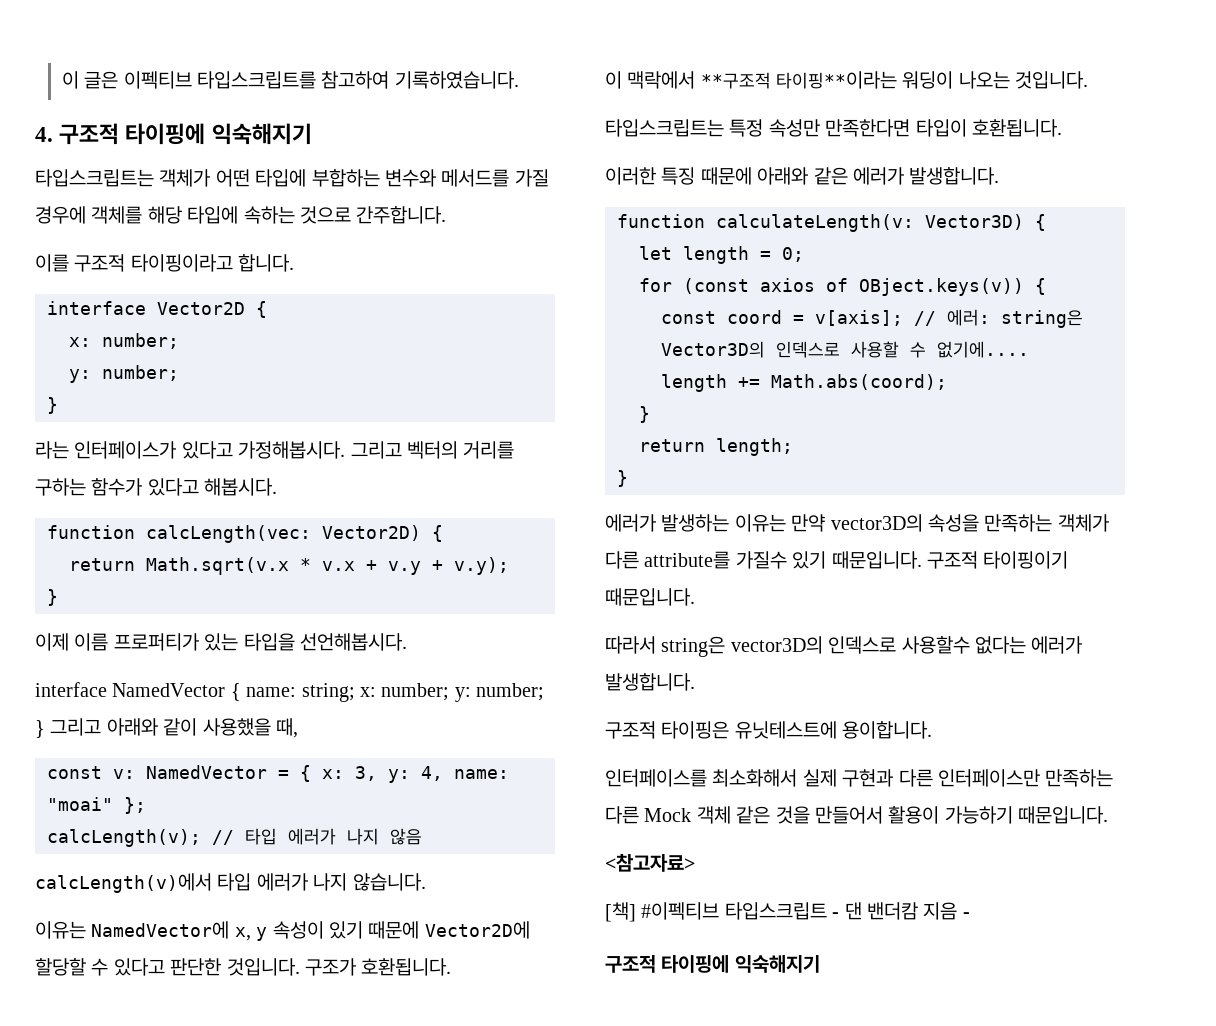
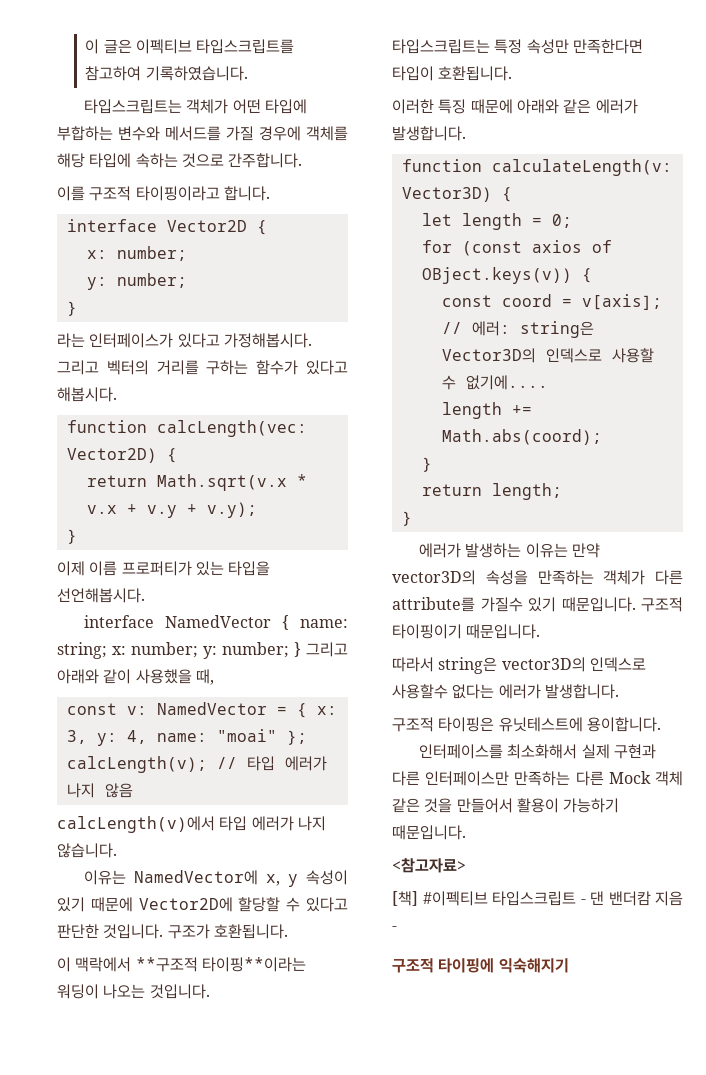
- 4. 구조적 타이핑에 익숙해지기

